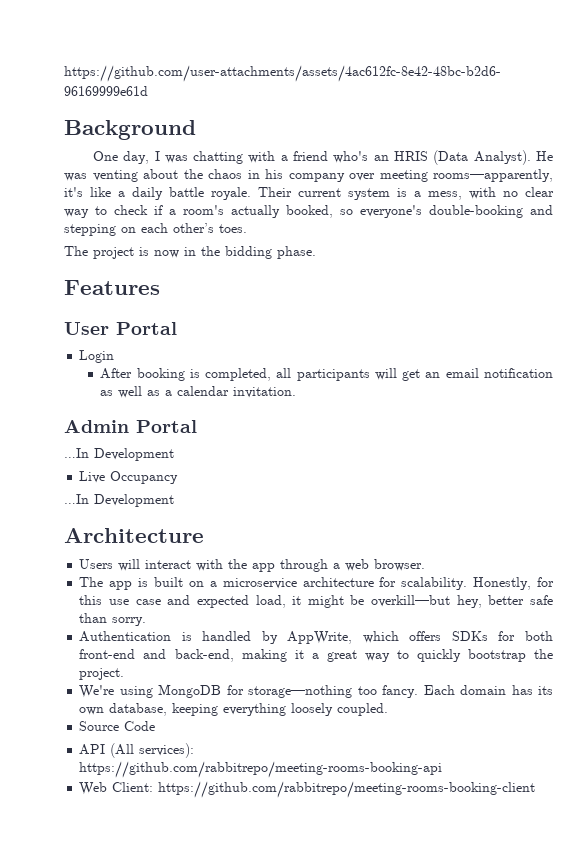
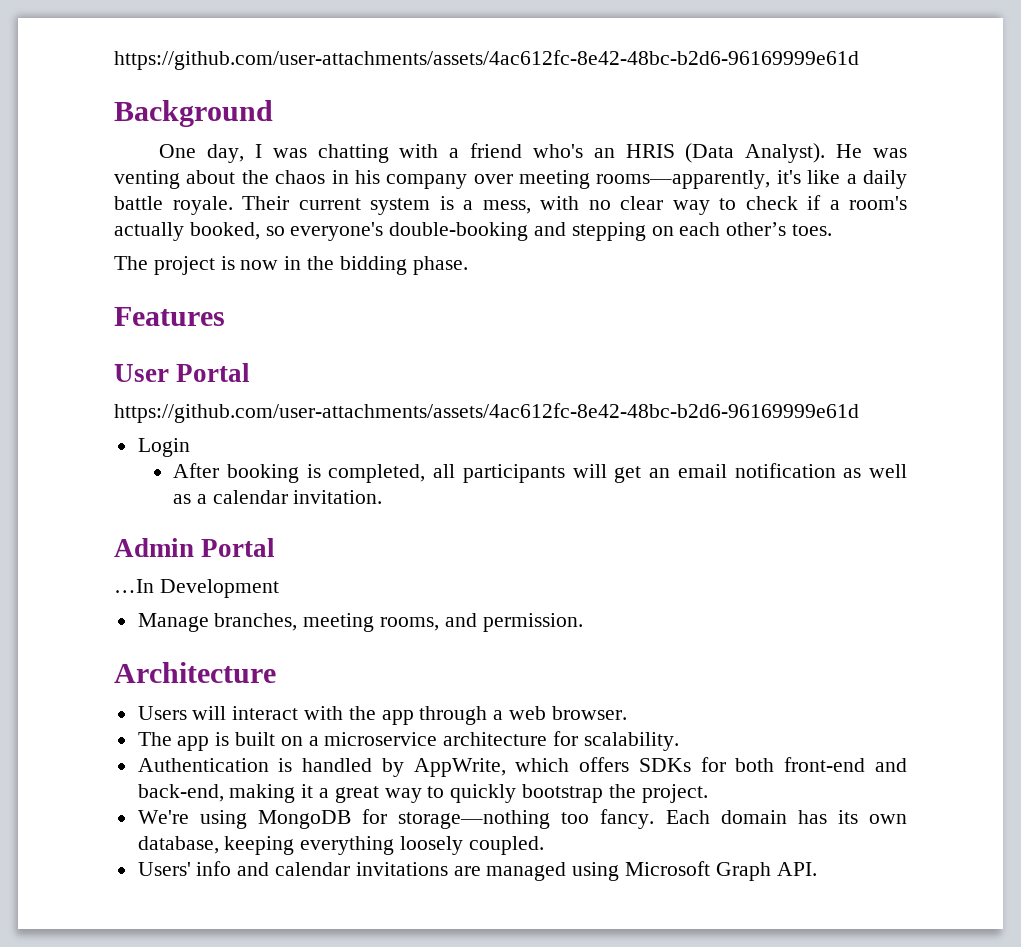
  User Portal
+ https://github.com/user-attachments/assets/4ac612fc-8e42-48bc-b2d6-96169999e61d
- Live Occupancy
- …In Development
+ Manage branches, meeting rooms, and permission.
- Honestly, for this use case and expected load, it might be overkill—but hey, better safe than sorry.
- Source Code
- API (All services): https://github.com/rabbitrepo/meeting-rooms-booking-api
- Web Client: https://github.com/rabbitrepo/meeting-rooms-booking-client
+ Users' info and calendar invitations are managed using Microsoft Graph API.

